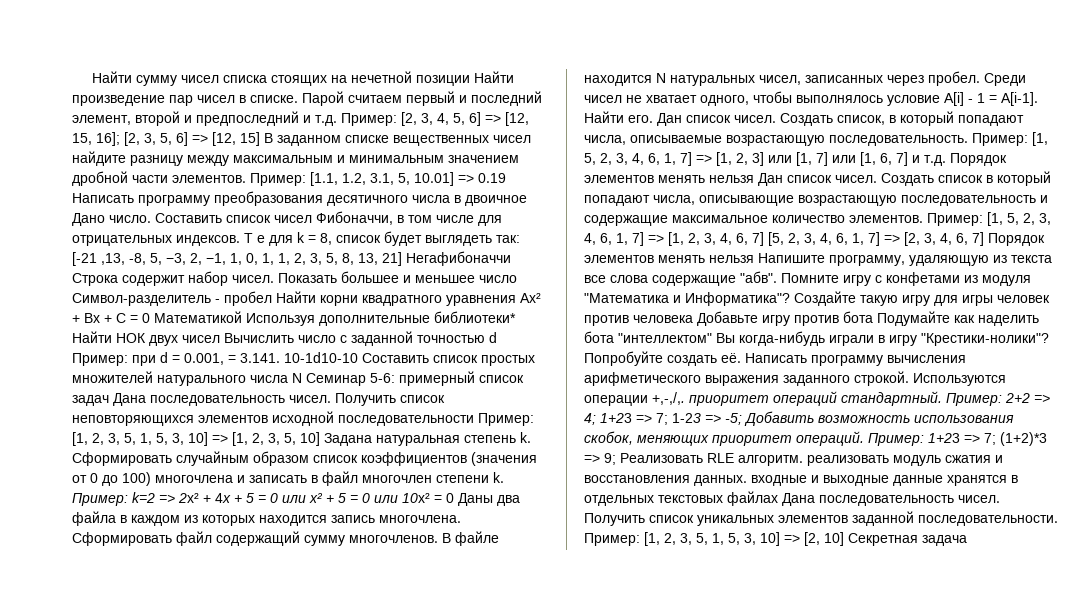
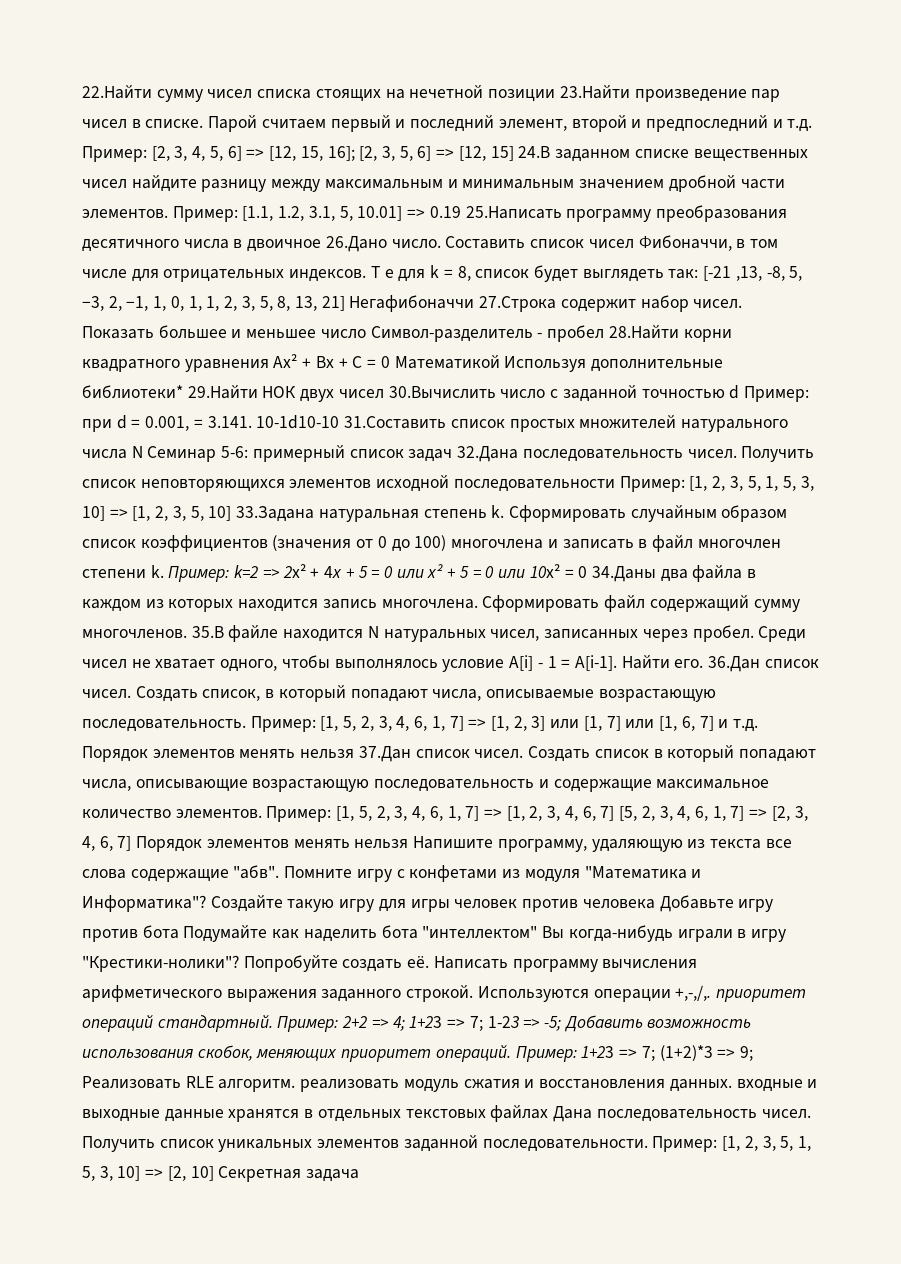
- Найти сумму чисел списка стоящих на нечетной позиции Найти произведение пар чисел в списке.
+ 22.Найти сумму чисел списка стоящих на нечетной позиции 23.Найти произведение пар чисел в списке.
- Парой считаем первый и последний элемент, второй и предпоследний и т.д. Пример: [2, 3, 4, 5, 6] => [12, 15, 16]; [2, 3, 5, 6] => [12, 15] В заданном списке вещественных чисел найдите разницу между максимальным и минимальным значением дробной части элементов.
+ Парой считаем первый и последний элемент, второй и предпоследний и т.д. Пример: [2, 3, 4, 5, 6] => [12, 15, 16]; [2, 3, 5, 6] => [12, 15] 24.В заданном списке вещественных чисел найдите разницу между максимальным и минимальным значением дробной части элементов.
- Пример: [1.1, 1.2, 3.1, 5, 10.01] => 0.19 Написать программу преобразования десятичного числа в двоичное Дано число.
+ Пример: [1.1, 1.2, 3.1, 5, 10.01] => 0.19 25.Написать программу преобразования десятичного числа в двоичное 26.Дано число.
- Т е для k = 8, список будет выглядеть так: [-21 ,13, -8, 5, −3, 2, −1, 1, 0, 1, 1, 2, 3, 5, 8, 13, 21] Негафибоначчи Строка содержит набор чисел.
+ Т е для k = 8, список будет выглядеть так: [-21 ,13, -8, 5, −3, 2, −1, 1, 0, 1, 1, 2, 3, 5, 8, 13, 21] Негафибоначчи 27.Строка содержит набор чисел.
- Показать большее и меньшее число Символ-разделитель - пробел Найти корни квадратного уравнения Ax² + Bx + C = 0 Математикой Используя дополнительные библиотеки* Найти НОК двух чисел Вычислить число c заданной точностью d Пример: при d = 0.001, = 3.141. 10-1d10-10 Составить список простых множителей натурального числа N Семинар 5-6: примерный список задач Дана последовательность чисел.
+ Показать большее и меньшее число Символ-разделитель - пробел 28.Найти корни квадратного уравнения Ax² + Bx + C = 0 Математикой Используя дополнительные библиотеки* 29.Найти НОК двух чисел 30.Вычислить число c заданной точностью d Пример: при d = 0.001, = 3.141. 10-1d10-10 31.Составить список простых множителей натурального числа N Семинар 5-6: примерный список задач 32.Дана последовательность чисел.
- Получить список неповторяющихся элементов исходной последовательности Пример: [1, 2, 3, 5, 1, 5, 3, 10] => [1, 2, 3, 5, 10] Задана натуральная степень k.
+ Получить список неповторяющихся элементов исходной последовательности Пример: [1, 2, 3, 5, 1, 5, 3, 10] => [1, 2, 3, 5, 10] 33.Задана натуральная степень k.
- Пример: k=2 => 2x² + 4x + 5 = 0 или x² + 5 = 0 или 10x² = 0 Даны два файла в каждом из которых находится запись многочлена.
+ Пример: k=2 => 2x² + 4x + 5 = 0 или x² + 5 = 0 или 10x² = 0 34.Даны два файла в каждом из которых находится запись многочлена.
- В файле находится N натуральных чисел, записанных через пробел.
+ 35.В файле находится N натуральных чисел, записанных через пробел.
- Найти его. Дан список чисел.
+ Найти его. 36.Дан список чисел.
- Пример: [1, 5, 2, 3, 4, 6, 1, 7] => [1, 2, 3] или [1, 7] или [1, 6, 7] и т.д. Порядок элементов менять нельзя Дан список чисел.
+ Пример: [1, 5, 2, 3, 4, 6, 1, 7] => [1, 2, 3] или [1, 7] или [1, 6, 7] и т.д. Порядок элементов менять нельзя 37.Дан список чисел.

